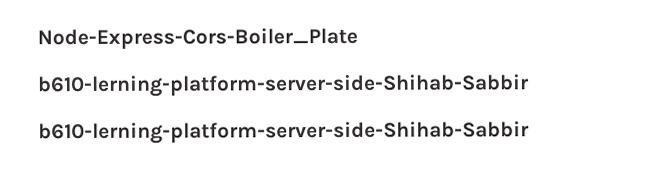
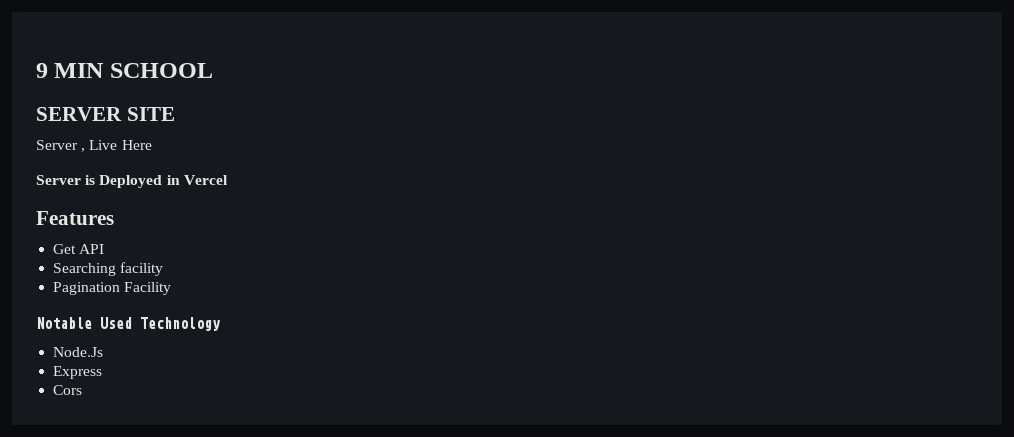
- Node-Express-Cors-Boiler_Plate
- b610-lerning-platform-server-side-Shihab-Sabbir
- b610-lerning-platform-server-side-Shihab-Sabbir
+ 9 MIN SCHOOL
+ SERVER SITE
+ Server , Live Here
+ Server is Deployed in Vercel
+ Features
+ Get API
+ Searching facility
+ Pagination Facility
+ Notable Used Technology
+ Node.Js
+ Express
+ Cors

